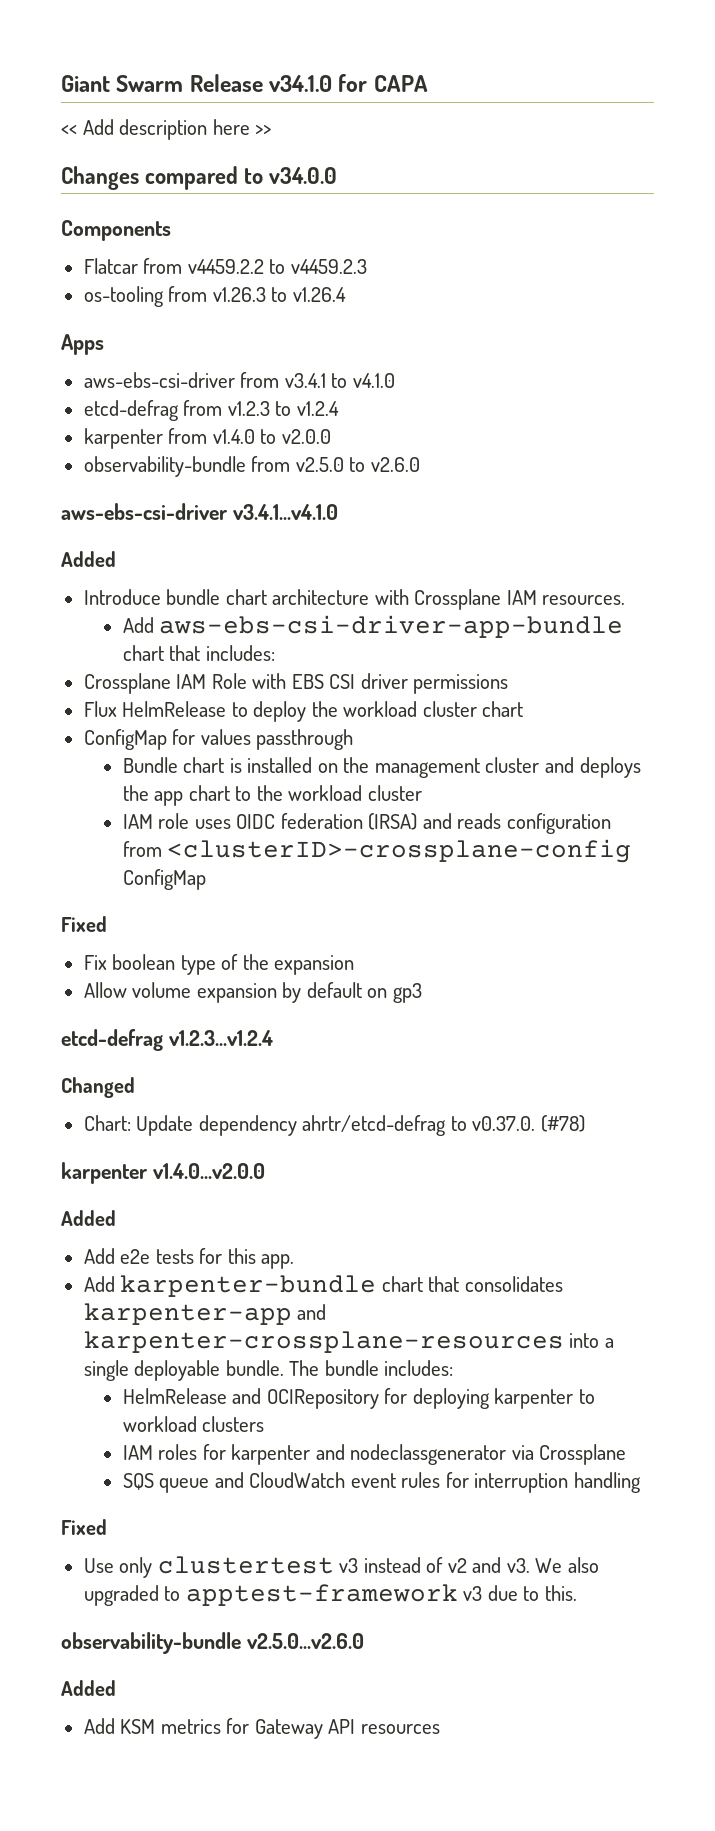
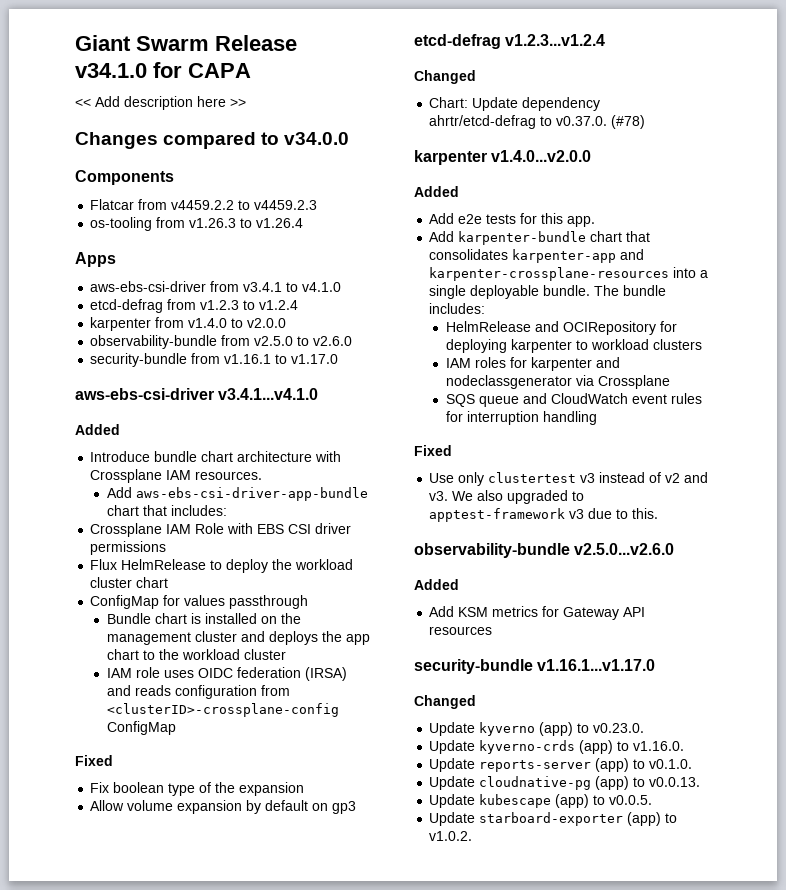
+ security-bundle from v1.16.1 to v1.17.0
+ security-bundle v1.16.1...v1.17.0
+ Changed
+ Update kyverno (app) to v0.23.0.
+ Update kyverno-crds (app) to v1.16.0.
+ Update reports-server (app) to v0.1.0.
+ Update cloudnative-pg (app) to v0.0.13.
+ Update kubescape (app) to v0.0.5.
+ Update starboard-exporter (app) to v1.0.2.

